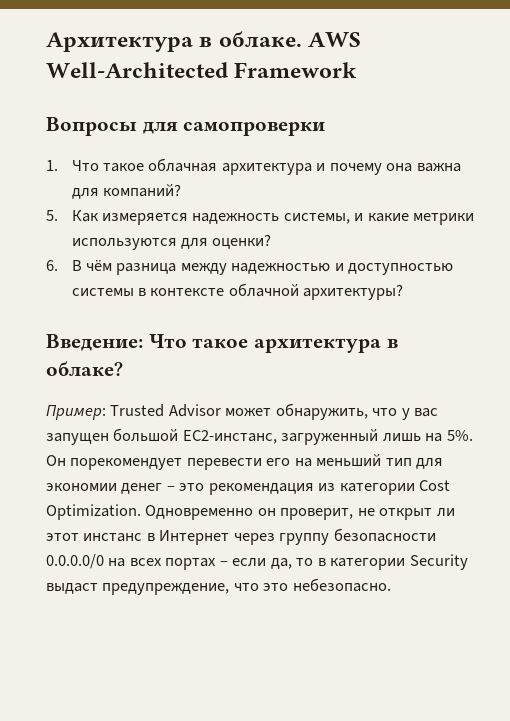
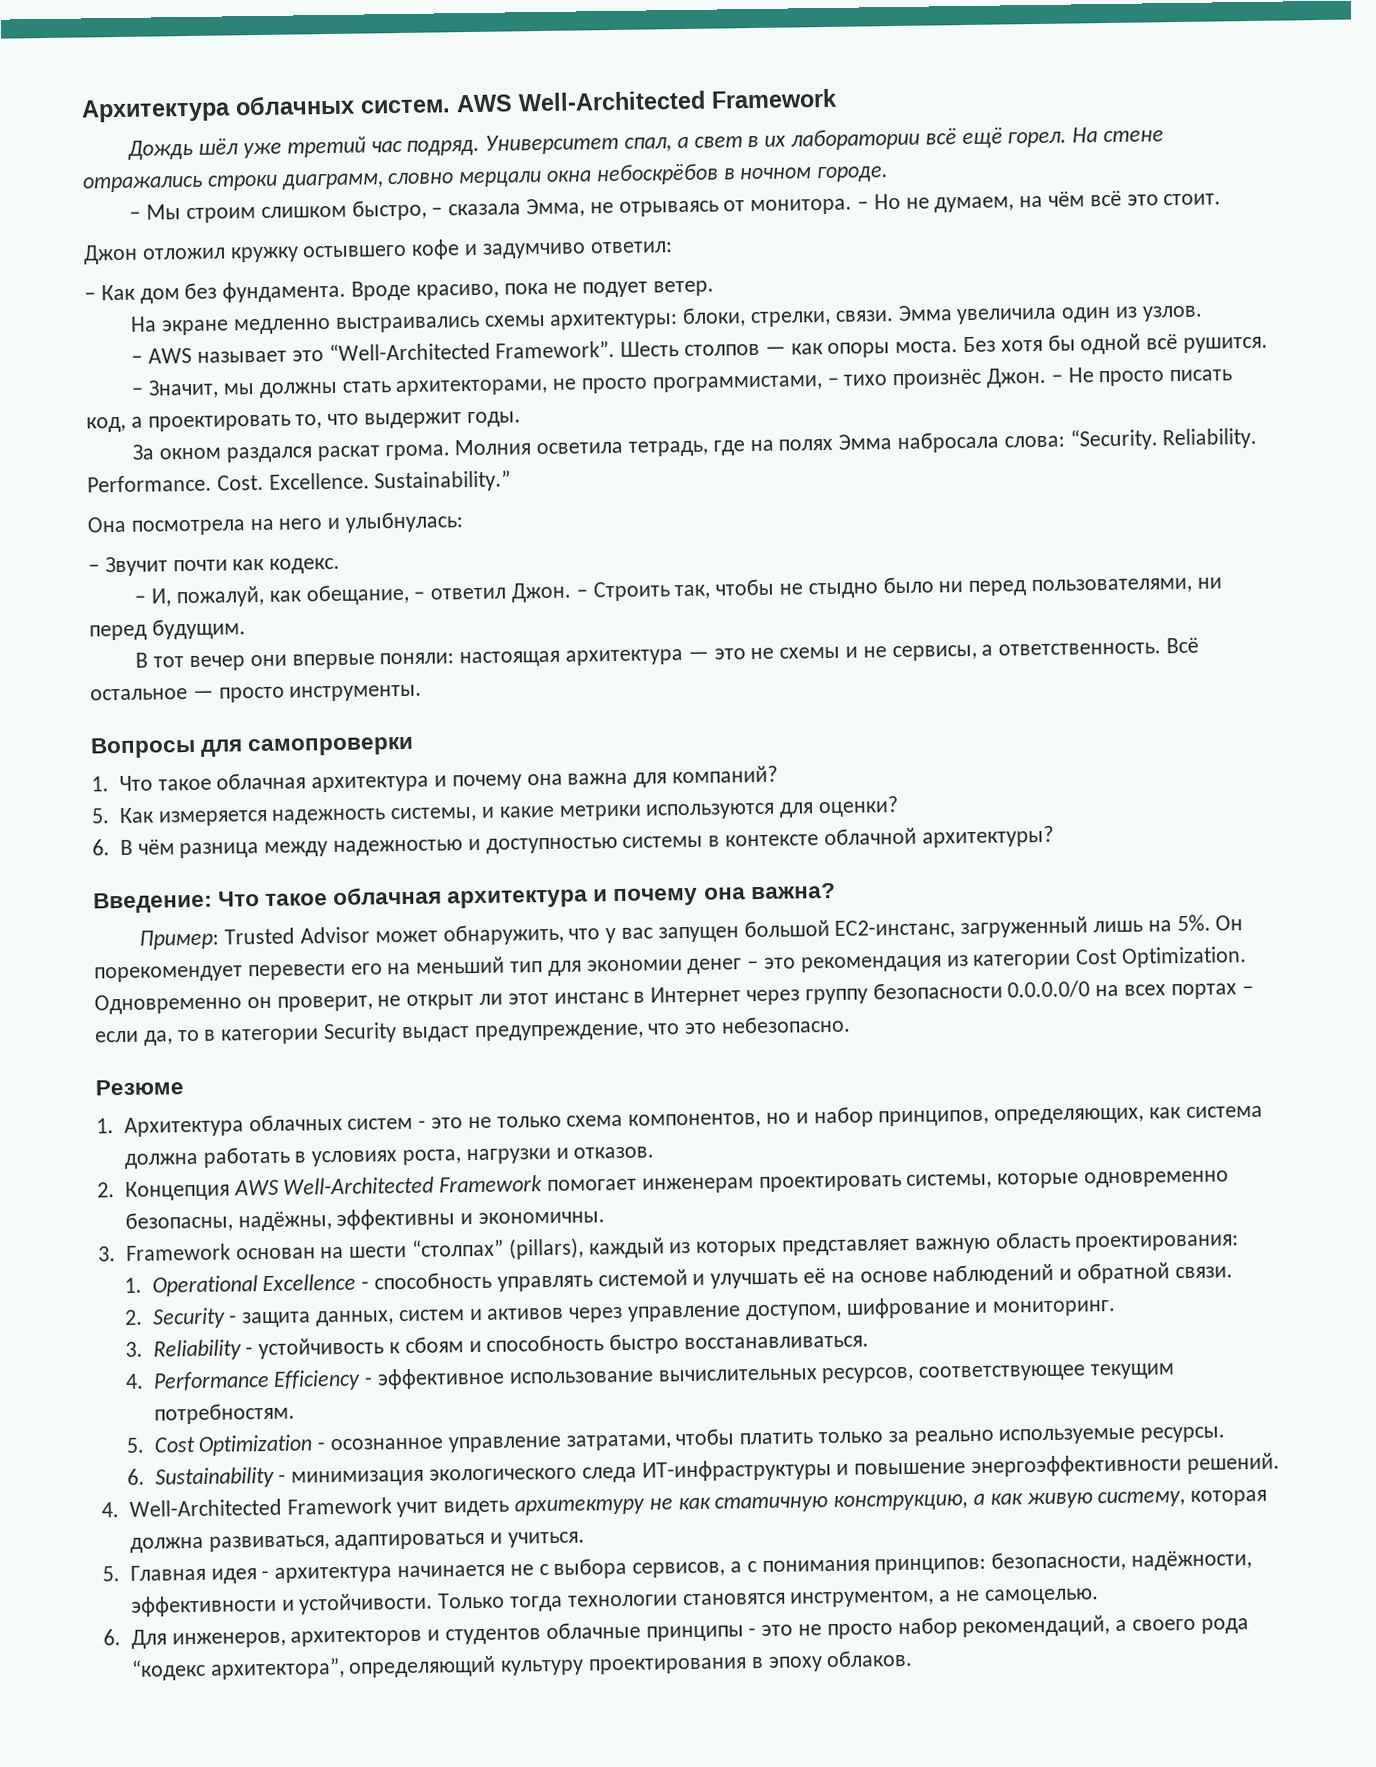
- Архитектура в облаке. AWS Well-Architected Framework
+ Архитектура облачных систем. AWS Well-Architected Framework
+ Дождь шёл уже третий час подряд. Университет спал, а свет в их лаборатории всё ещё горел. На стене отражались строки диаграмм, словно мерцали окна небоскрёбов в ночном городе.
+ – Мы строим слишком быстро, – сказала Эмма, не отрываясь от монитора. – Но не думаем, на чём всё это стоит.
+ Джон отложил кружку остывшего кофе и задумчиво ответил:
+ – Как дом без фундамента. Вроде красиво, пока не подует ветер.
+ На экране медленно выстраивались схемы архитектуры: блоки, стрелки, связи. Эмма увеличила один из узлов.
+ – AWS называет это “Well-Architected Framework”. Шесть столпов — как опоры моста. Без хотя бы одной всё рушится.
+ – Значит, мы должны стать архитекторами, не просто программистами, – тихо произнёс Джон. – Не просто писать код, а проектировать то, что выдержит годы.
+ За окном раздался раскат грома. Молния осветила тетрадь, где на полях Эмма набросала слова: “Security. Reliability. Performance. Cost. Excellence. Sustainability.”
+ Она посмотрела на него и улыбнулась:
+ – Звучит почти как кодекс.
+ – И, пожалуй, как обещание, – ответил Джон. – Строить так, чтобы не стыдно было ни перед пользователями, ни перед будущим.
+ В тот вечер они впервые поняли: настоящая архитектура — это не схемы и не сервисы, а ответственность. Всё остальное — просто инструменты.
- Введение: Что такое архитектура в облаке?
+ Введение: Что такое облачная архитектура и почему она важна?
+ Резюме
+ 1. Архитектура облачных систем - это не только схема компонентов, но и набор принципов, определяющих, как система должна работать в условиях роста, нагрузки и отказов.
+ 2. Концепция AWS Well-Architected Framework помогает инженерам проектировать системы, которые одновременно безопасны, надёжны, эффективны и экономичны.
+ 3. Framework основан на шести “столпах” (pillars), каждый из которых представляет важную область проектирования:
+ 1. Operational Excellence - способность управлять системой и улучшать её на основе наблюдений и обратной связи.
+ 2. Security - защита данных, систем и активов через управление доступом, шифрование и мониторинг.
+ 3. Reliability - устойчивость к сбоям и способность быстро восстанавливаться.
+ 4. Performance Efficiency - эффективное использование вычислительных ресурсов, соответствующее текущим потребностям.
+ 5. Cost Optimization - осознанное управление затратами, чтобы платить только за реально используемые ресурсы.
+ 6. Sustainability - минимизация экологического следа ИТ-инфраструктуры и повышение энергоэффективности решений.
+ 4. Well-Architected Framework учит видеть архитектуру не как статичную конструкцию, а как живую систему, которая должна развиваться, адаптироваться и учиться.
+ 5. Главная идея - архитектура начинается не с выбора сервисов, а с понимания принципов: безопасности, надёжности, эффективности и устойчивости. Только тогда технологии становятся инструментом, а не самоцелью.
+ 6. Для инженеров, архитекторов и студентов облачные принципы - это не просто набор рекомендаций, а своего рода “кодекс архитектора”, определяющий культуру проектирования в эпоху облаков.

